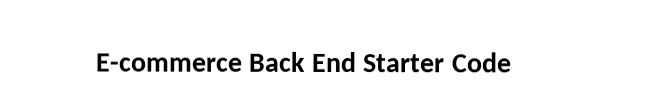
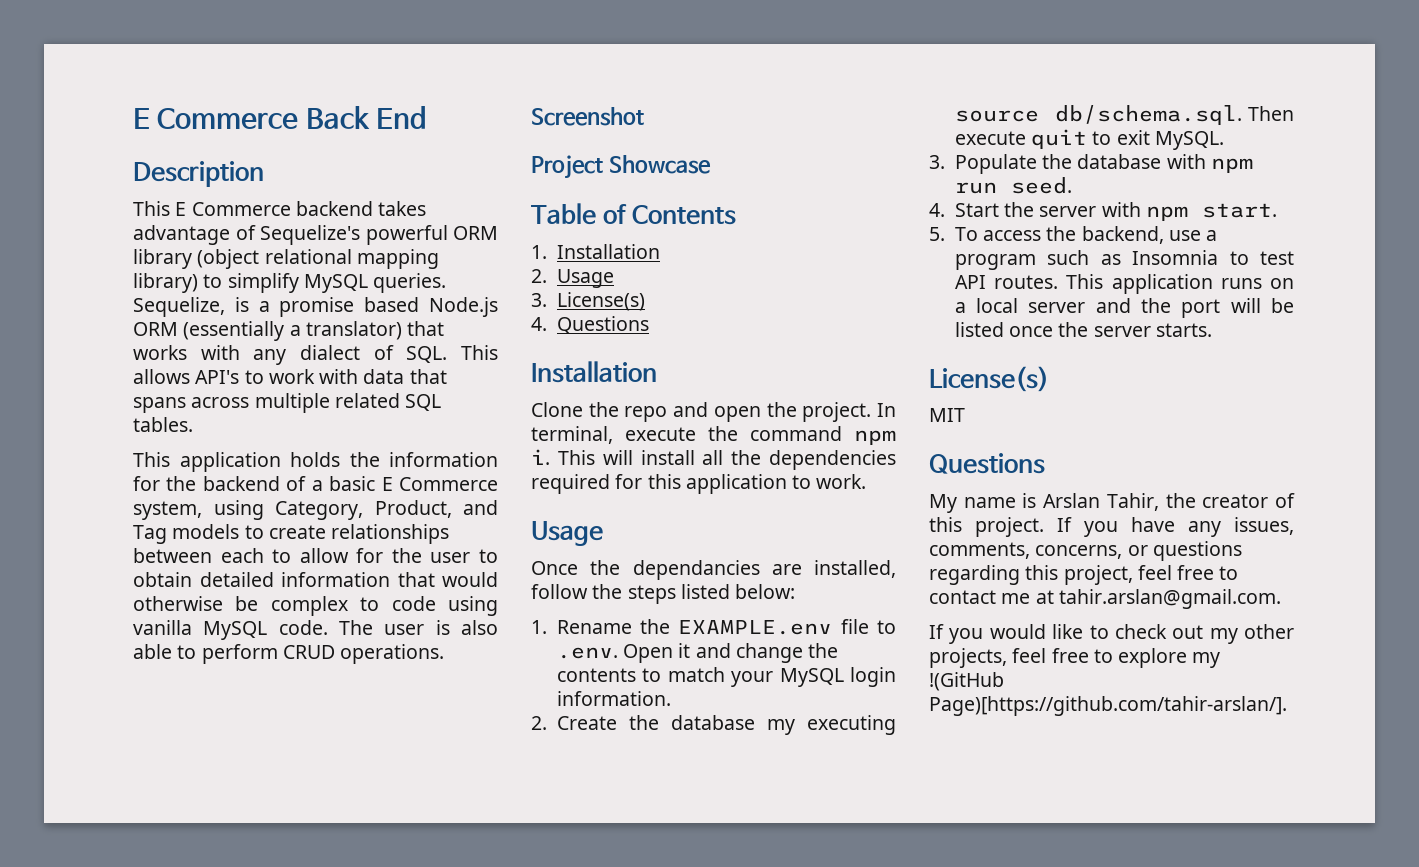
- E-commerce Back End Starter Code
+ E Commerce Back End
+ Description
+ This E Commerce backend takes advantage of Sequelize's powerful ORM library (object relational mapping library) to simplify MySQL queries. Sequelize, is a promise based Node.js ORM (essentially a translator) that works with any dialect of SQL. This allows API's to work with data that spans across multiple related SQL tables.
+ This application holds the information for the backend of a basic E Commerce system, using Category, Product, and Tag models to create relationships between each to allow for the user to obtain detailed information that would otherwise be complex to code using vanilla MySQL code. The user is also able to perform CRUD operations.
+ Screenshot
+ Project Showcase
+ Table of Contents
+ 1. Installation
+ 2. Usage
+ 3. License(s)
+ 4. Questions
+ Installation
+ Clone the repo and open the project. In terminal, execute the command npm i. This will install all the dependencies required for this application to work.
+ Usage
+ Once the dependancies are installed, follow the steps listed below:
+ 1. Rename the EXAMPLE.env file to .env. Open it and change the contents to match your MySQL login information.
+ 2. Create the database my executing source db/schema.sql. Then execute quit to exit MySQL.
+ 3. Populate the database with npm run seed.
+ 4. Start the server with npm start.
+ 5. To access the backend, use a program such as Insomnia to test API routes. This application runs on a local server and the port will be listed once the server starts.
+ License(s)
+ MIT
+ Questions
+ My name is Arslan Tahir, the creator of this project. If you have any issues, comments, concerns, or questions regarding this project, feel free to contact me at tahir.arslan@gmail.com.
+ If you would like to check out my other projects, feel free to explore my !(GitHub Page)[https://github.com/tahir-arslan/].

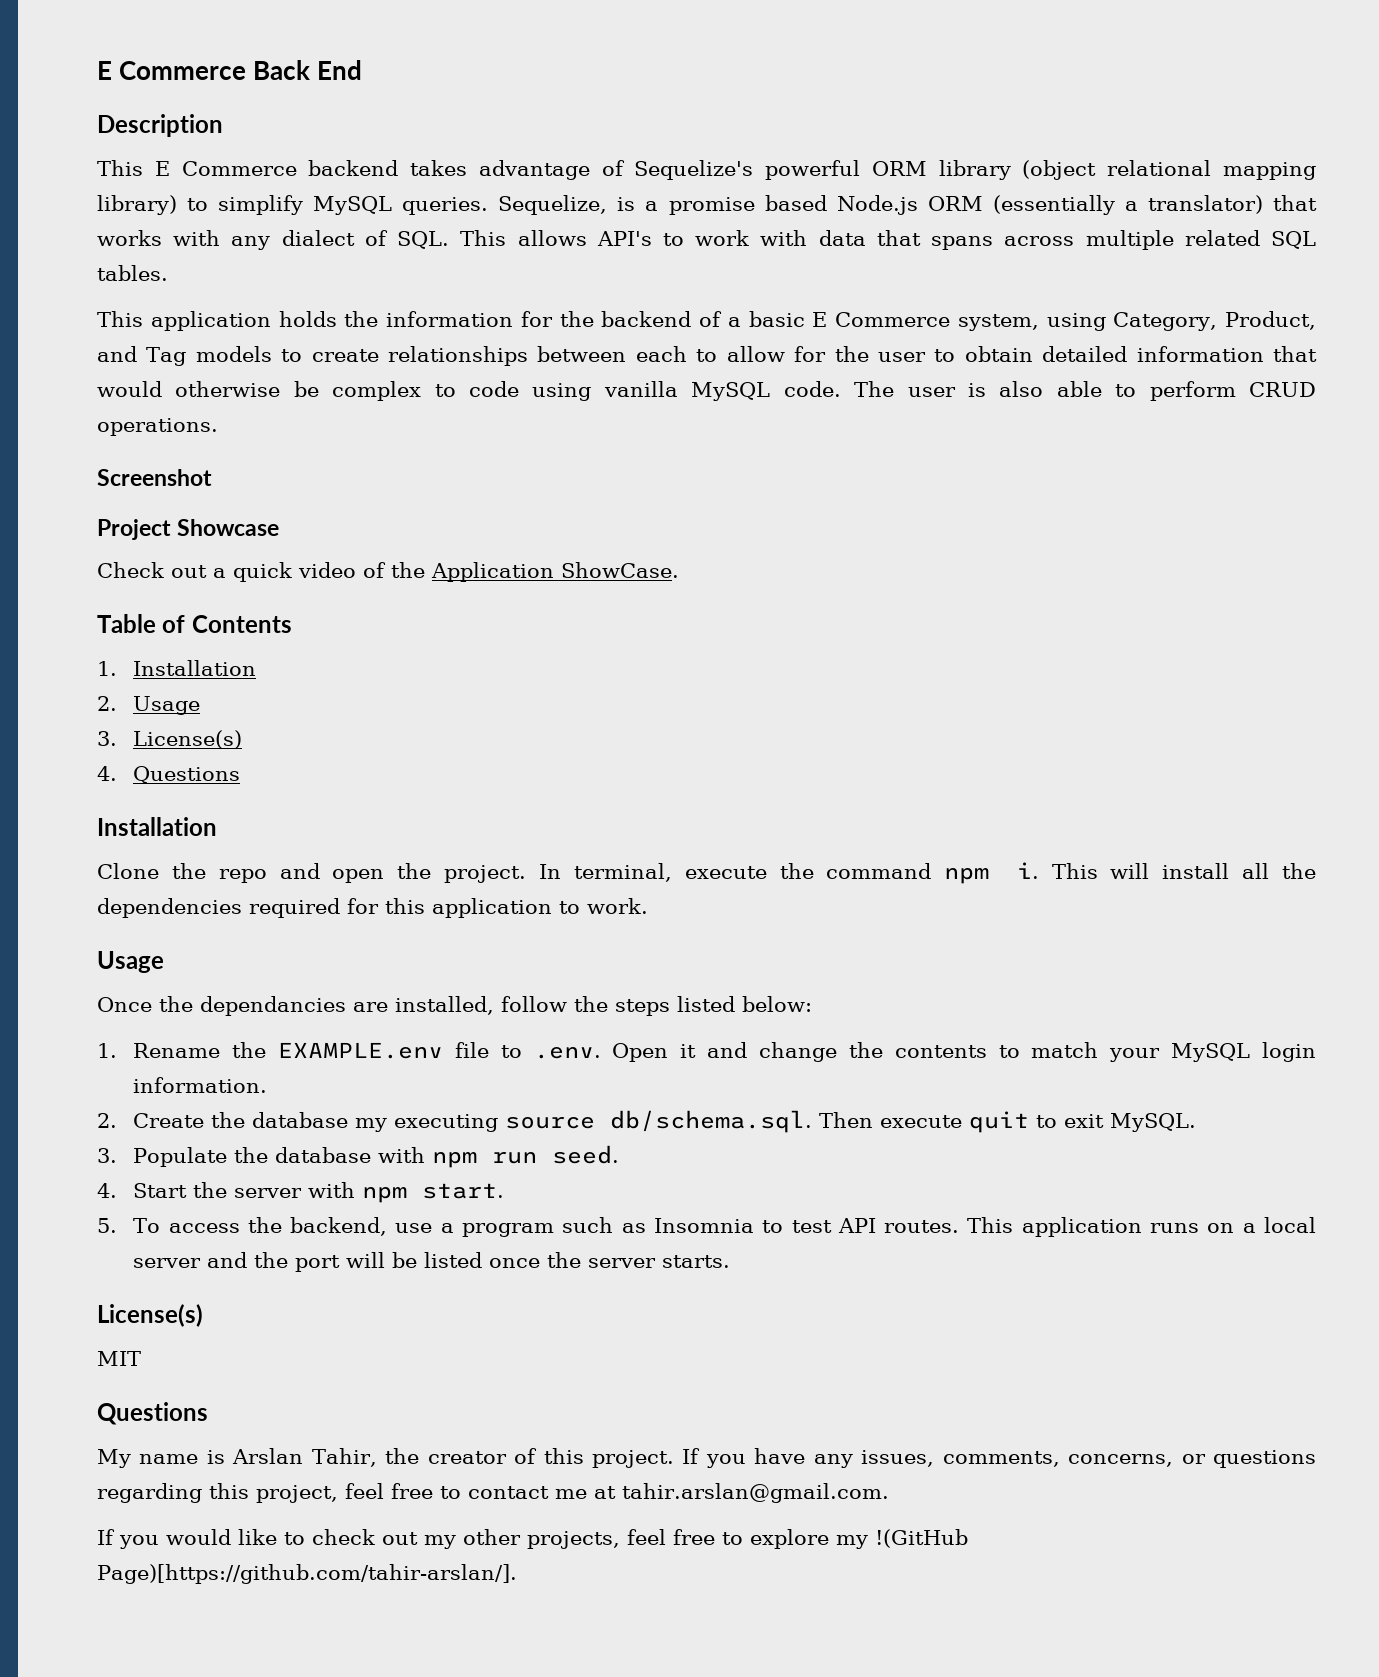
+ Check out a quick video of the Application ShowCase.

